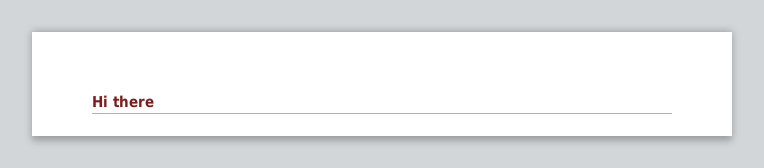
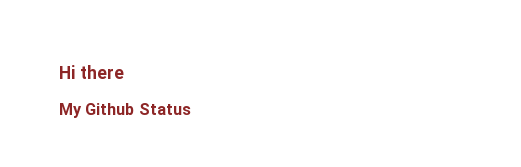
+ My Github Status

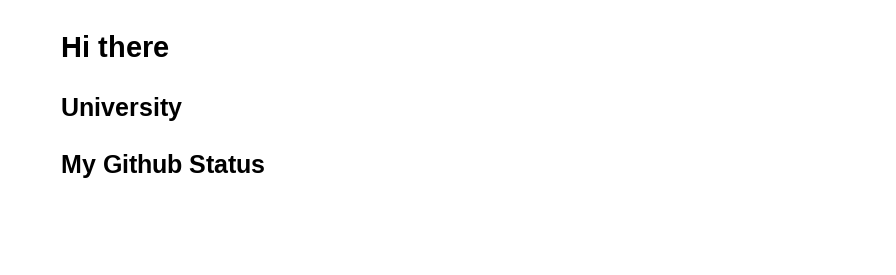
+ University

